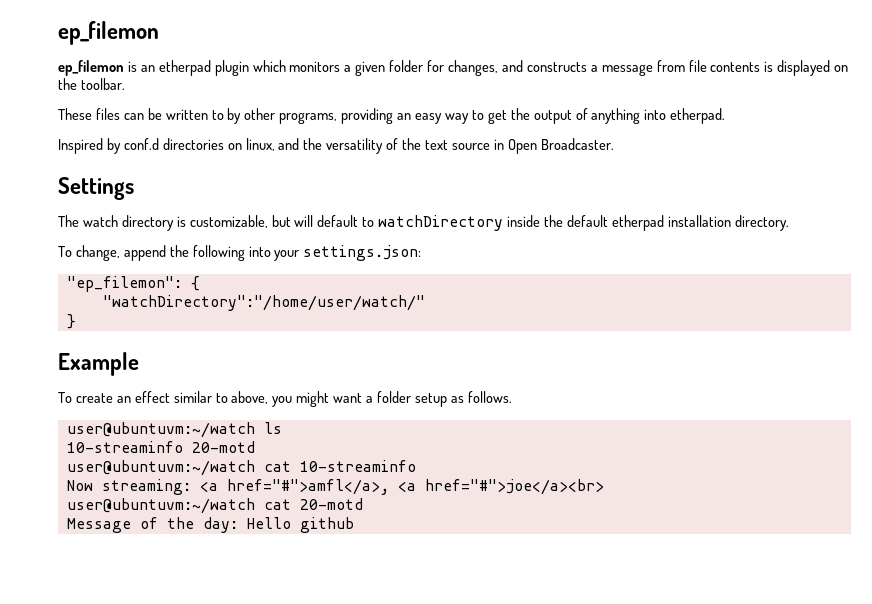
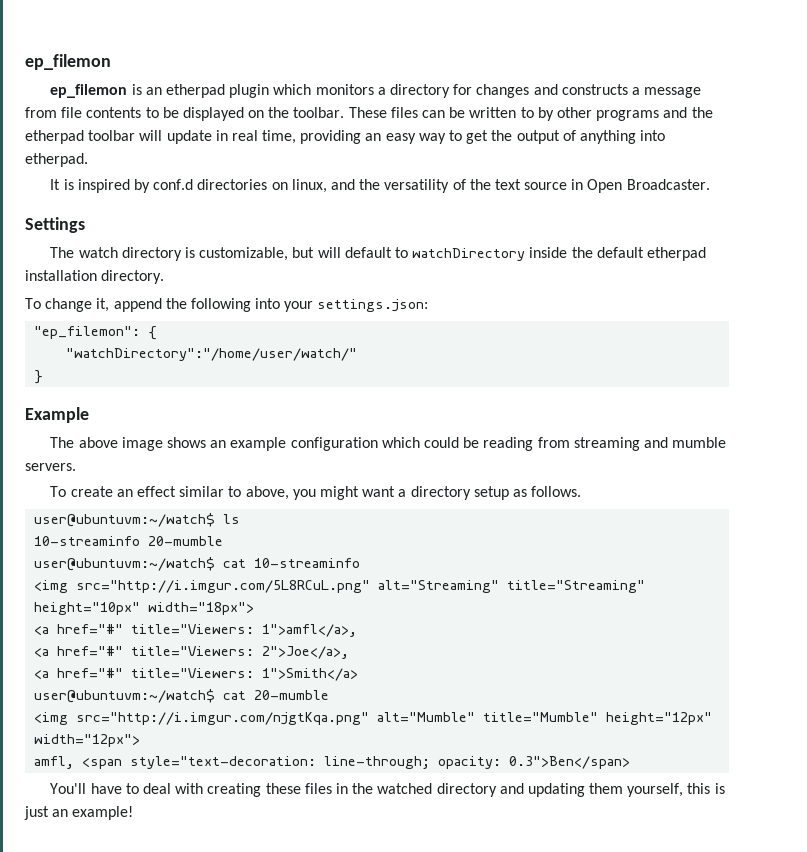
- ep_filemon is an etherpad plugin which monitors a given folder for changes, and constructs a message from file contents is displayed on the toolbar.
- These files can be written to by other programs, providing an easy way to get the output of anything into etherpad.
+ ep_filemon is an etherpad plugin which monitors a directory for changes and constructs a message from file contents to be displayed on the toolbar. These files can be written to by other programs and the etherpad toolbar will update in real time, providing an easy way to get the output of anything into etherpad.
- Inspired by conf.d directories on linux, and the versatility of the text source in Open Broadcaster.
+ It is inspired by conf.d directories on linux, and the versatility of the text source in Open Broadcaster.
- To change, append the following into your settings.json:
+ To change it, append the following into your settings.json:
+ The above image shows an example configuration which could be reading from streaming and mumble servers.
- To create an effect similar to above, you might want a folder setup as follows.
+ To create an effect similar to above, you might want a directory setup as follows.
- user@ubuntuvm:~/watch ls
+ user@ubuntuvm:~/watch$ ls
- 10-streaminfo 20-motd
- user@ubuntuvm:~/watch cat 10-streaminfo
+ 10-streaminfo 20-mumble
+ user@ubuntuvm:~/watch$ cat 10-streaminfo
- Now streaming: <a href="#">amfl</a>, <a href="#">joe</a><br>
- user@ubuntuvm:~/watch cat 20-motd
- Message of the day: Hello github
+ <img src="http://i.imgur.com/5L8RCuL.png" alt="Streaming" title="Streaming" height="10px" width="18px">
+ <a href="#" title="Viewers: 1">amfl</a>,
+ <a href="#" title="Viewers: 2">Joe</a>,
+ <a href="#" title="Viewers: 1">Smith</a>
+ user@ubuntuvm:~/watch$ cat 20-mumble
+ <img src="http://i.imgur.com/njgtKqa.png" alt="Mumble" title="Mumble" height="12px" width="12px">
+ amfl, <span style="text-decoration: line-through; opacity: 0.3">Ben</span>
+ You'll have to deal with creating these files in the watched directory and updating them yourself, this is just an example!

